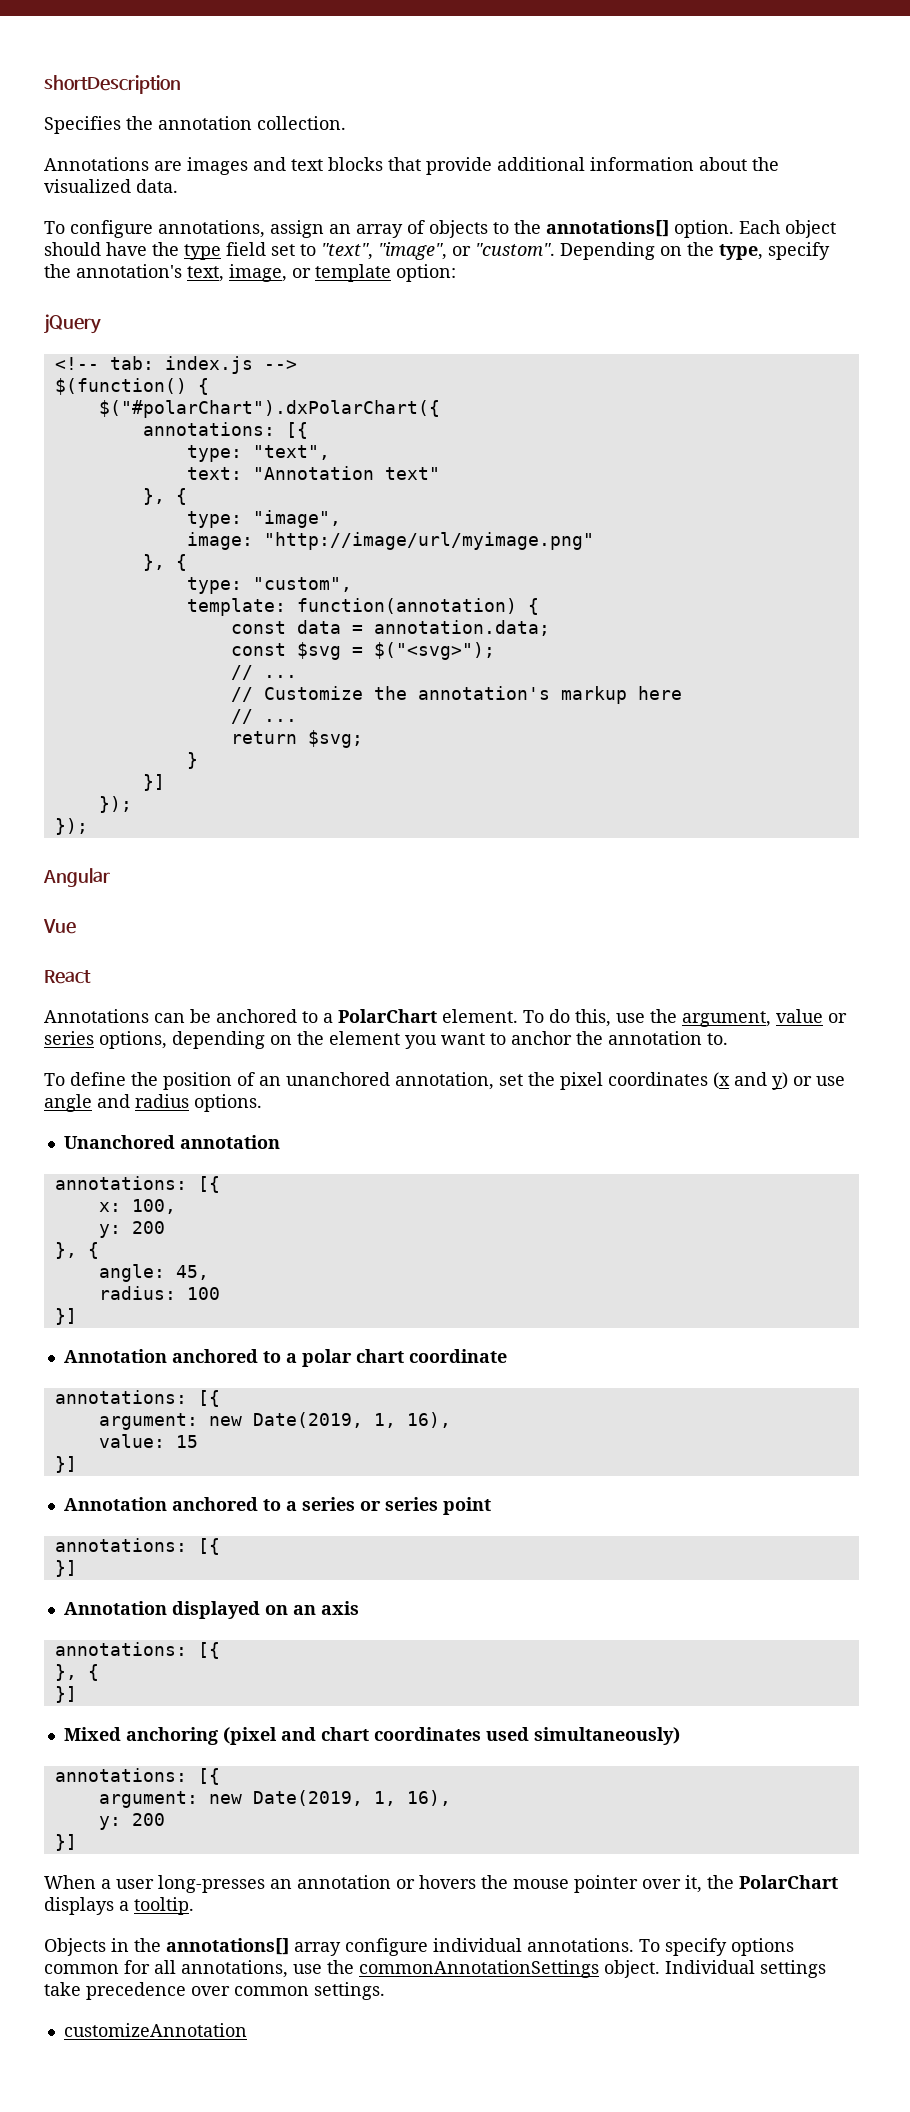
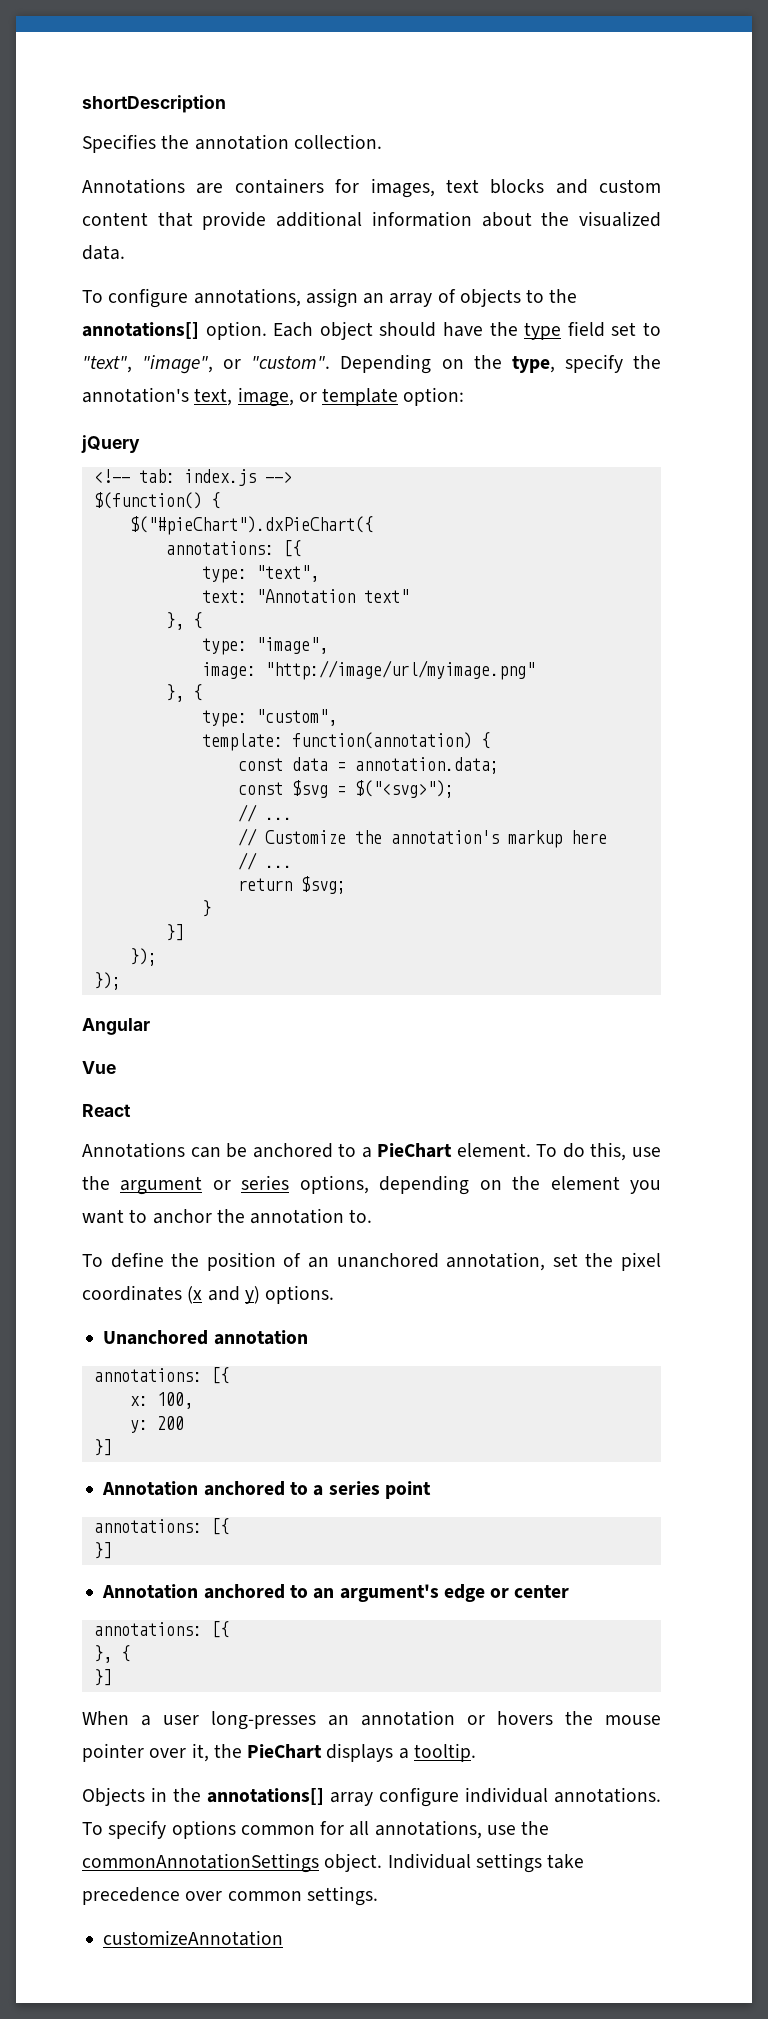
- Annotations are images and text blocks that provide additional information about the visualized data.
+ Annotations are containers for images, text blocks and custom content that provide additional information about the visualized data.
- $("#polarChart").dxPolarChart({
+ $("#pieChart").dxPieChart({
- Annotations can be anchored to a PolarChart element.
+ Annotations can be anchored to a PieChart element.
- To do this, use the argument, value or series options, depending on the element you want to anchor the annotation to.
+ To do this, use the argument or series options, depending on the element you want to anchor the annotation to.
- To define the position of an unanchored annotation, set the pixel coordinates (x and y) or use angle and radius options.
+ To define the position of an unanchored annotation, set the pixel coordinates (x and y) options.
  x: 100,
  y: 200
- }, {
- angle: 45,
- radius: 100
  }]
- Annotation anchored to a polar chart coordinate
- annotations: [{
- argument: new Date(2019, 1, 16),
- value: 15
- }]
- Annotation anchored to a series or series point
+ Annotation anchored to a series point
- Annotation displayed on an axis
+ Annotation anchored to an argument's edge or center
- Mixed anchoring (pixel and chart coordinates used simultaneously)
- annotations: [{
- argument: new Date(2019, 1, 16),
- y: 200
- }]
- When a user long-presses an annotation or hovers the mouse pointer over it, the PolarChart displays a tooltip.
+ When a user long-presses an annotation or hovers the mouse pointer over it, the PieChart displays a tooltip.

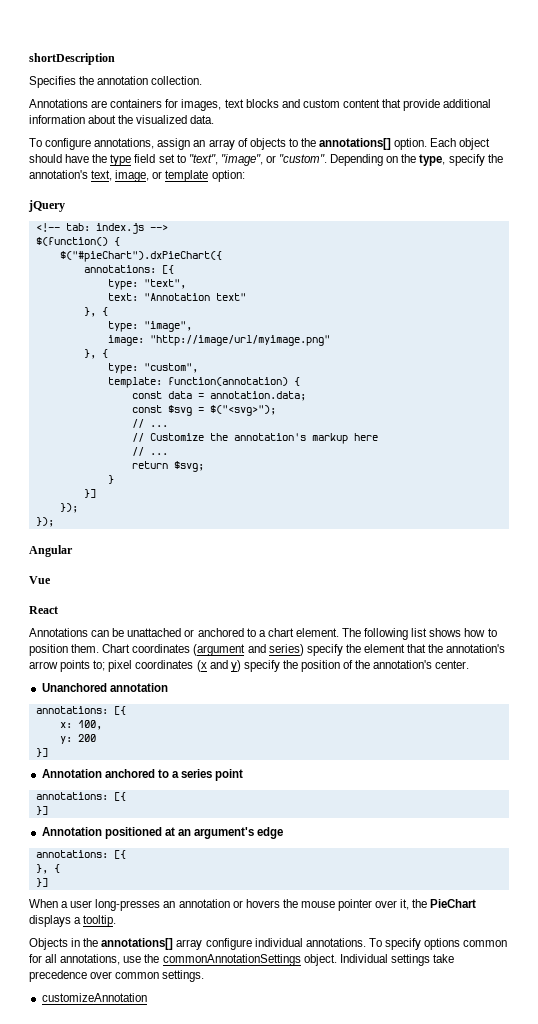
- Annotations can be anchored to a PieChart element. To do this, use the argument or series options, depending on the element you want to anchor the annotation to.
- To define the position of an unanchored annotation, set the pixel coordinates (x and y) options.
+ Annotations can be unattached or anchored to a chart element. The following list shows how to position them. Chart coordinates (argument and series) specify the element that the annotation's arrow points to; pixel coordinates (x and y) specify the position of the annotation's center.
- Annotation anchored to an argument's edge or center
+ Annotation positioned at an argument's edge

